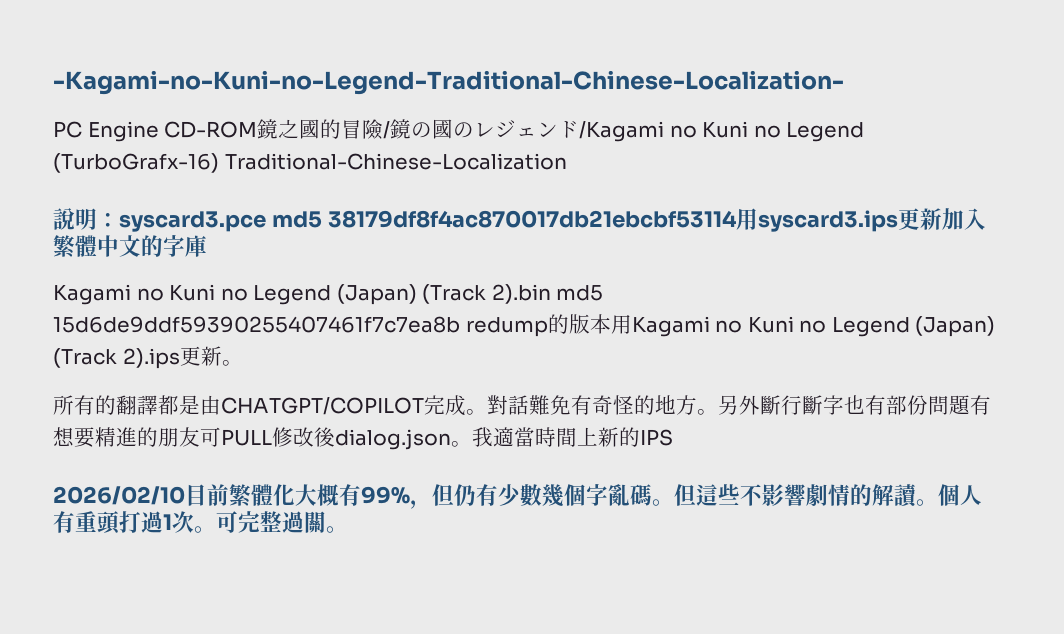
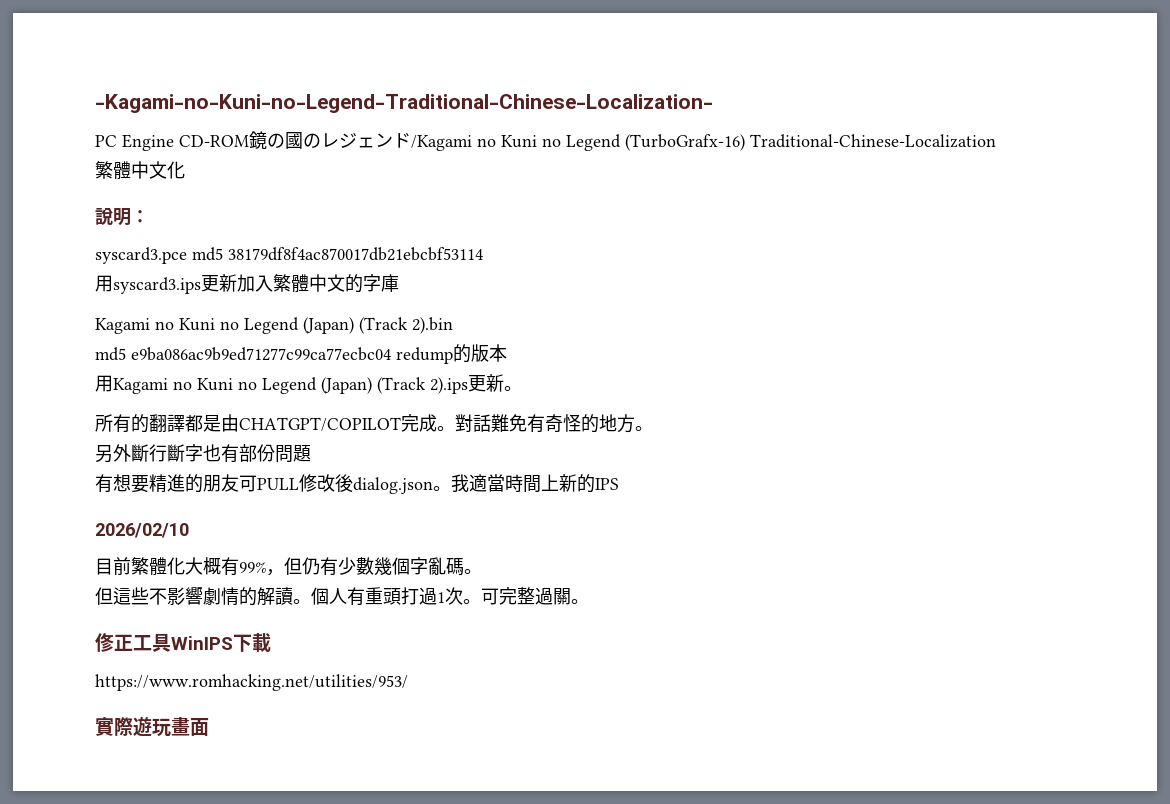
- PC Engine CD-ROM鏡之國的冒險/鏡の國のレジェンド/Kagami no Kuni no Legend (TurboGrafx-16) Traditional-Chinese-Localization
+ PC Engine CD-ROM鏡の國のレジェンド/Kagami no Kuni no Legend (TurboGrafx-16) Traditional-Chinese-Localization
+ 繁體中文化
- 說明：syscard3.pce md5 38179df8f4ac870017db21ebcbf53114用syscard3.ips更新加入繁體中文的字庫
+ 說明：
+ syscard3.pce md5 38179df8f4ac870017db21ebcbf53114
+ 用syscard3.ips更新加入繁體中文的字庫
- Kagami no Kuni no Legend (Japan) (Track 2).bin md5 15d6de9ddf59390255407461f7c7ea8b redump的版本用Kagami no Kuni no Legend (Japan) (Track 2).ips更新。
+ Kagami no Kuni no Legend (Japan) (Track 2).bin
+ md5 e9ba086ac9b9ed71277c99ca77ecbc04 redump的版本
+ 用Kagami no Kuni no Legend (Japan) (Track 2).ips更新。
- 對話難免有奇怪的地方。另外斷行斷字也有部份問題有想要精進的朋友可PULL修改後dialog.json。
+ 對話難免有奇怪的地方。
+ 另外斷行斷字也有部份問題
+ 有想要精進的朋友可PULL修改後dialog.json。
- 2026/02/10目前繁體化大概有99%，但仍有少數幾個字亂碼。但這些不影響劇情的解讀。
+ 2026/02/10
+ 目前繁體化大概有99%，但仍有少數幾個字亂碼。
+ 但這些不影響劇情的解讀。
+ 俢正工具WinIPS下載
+ https://www.romhacking.net/utilities/953/
+ 實際遊玩畫面

